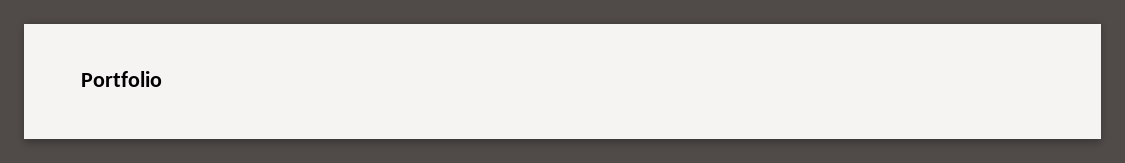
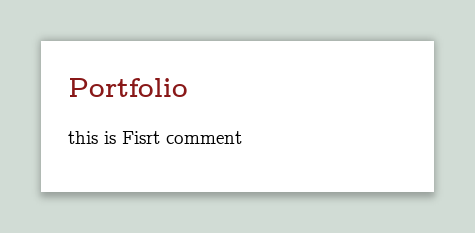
+ this is Fisrt comment

